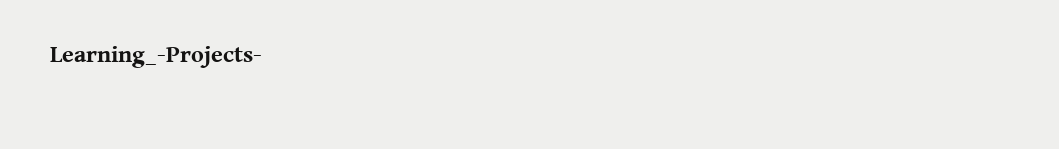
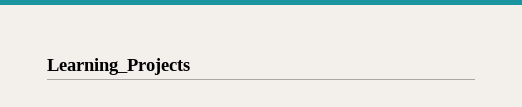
- Learning_-Projects-
+ Learning_Projects

